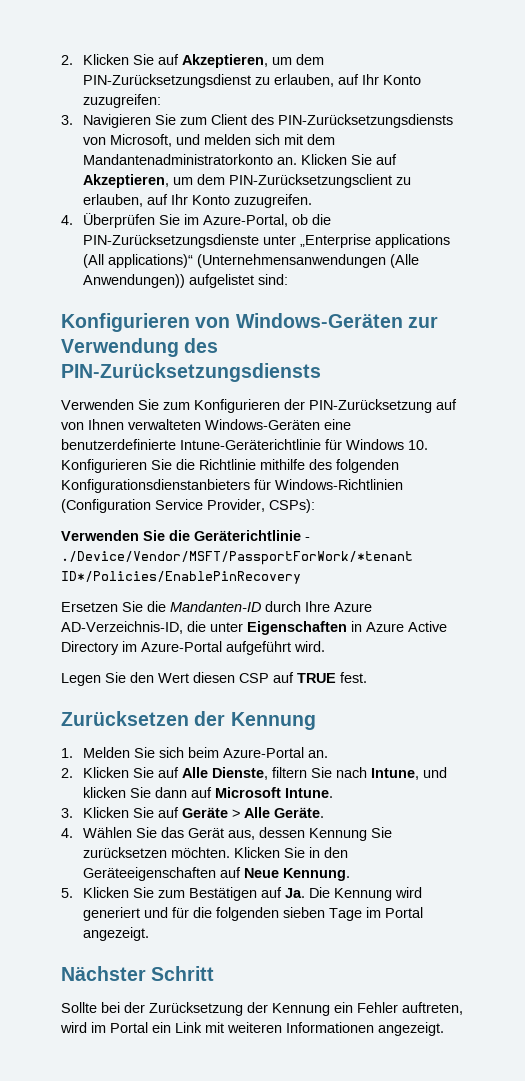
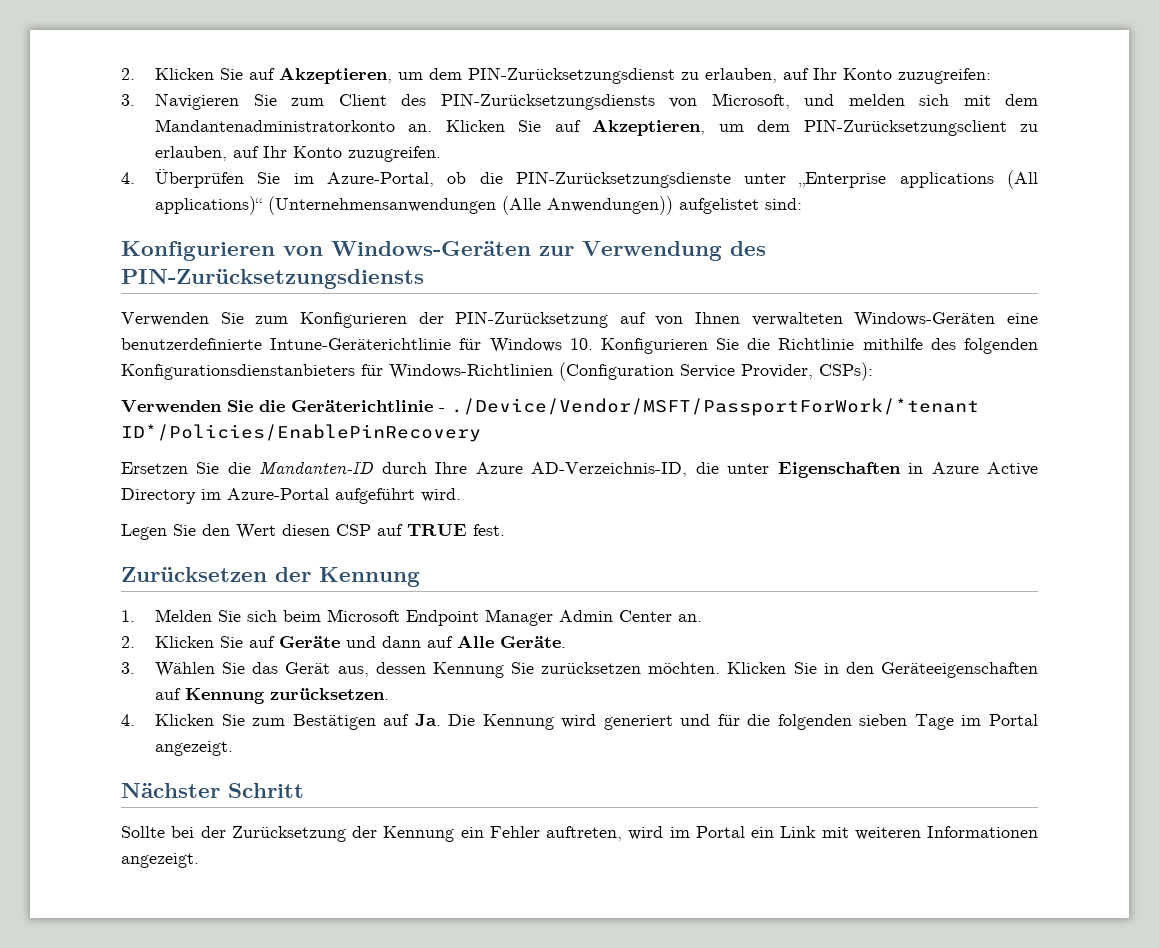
- 1. Melden Sie sich beim Azure-Portal an.
+ 1. Melden Sie sich beim Microsoft Endpoint Manager Admin Center an.
- 2. Klicken Sie auf Alle Dienste, filtern Sie nach Intune, und klicken Sie dann auf Microsoft Intune.
- 3. Klicken Sie auf Geräte > Alle Geräte.
+ 2. Klicken Sie auf Geräte und dann auf Alle Geräte.
- 4. Wählen Sie das Gerät aus, dessen Kennung Sie zurücksetzen möchten.
+ 3. Wählen Sie das Gerät aus, dessen Kennung Sie zurücksetzen möchten.
- Klicken Sie in den Geräteeigenschaften auf Neue Kennung.
- 5. Klicken Sie zum Bestätigen auf Ja. Die Kennung wird generiert und für die folgenden sieben Tage im Portal angezeigt.
+ Klicken Sie in den Geräteeigenschaften auf Kennung zurücksetzen.
+ 4. Klicken Sie zum Bestätigen auf Ja. Die Kennung wird generiert und für die folgenden sieben Tage im Portal angezeigt.

